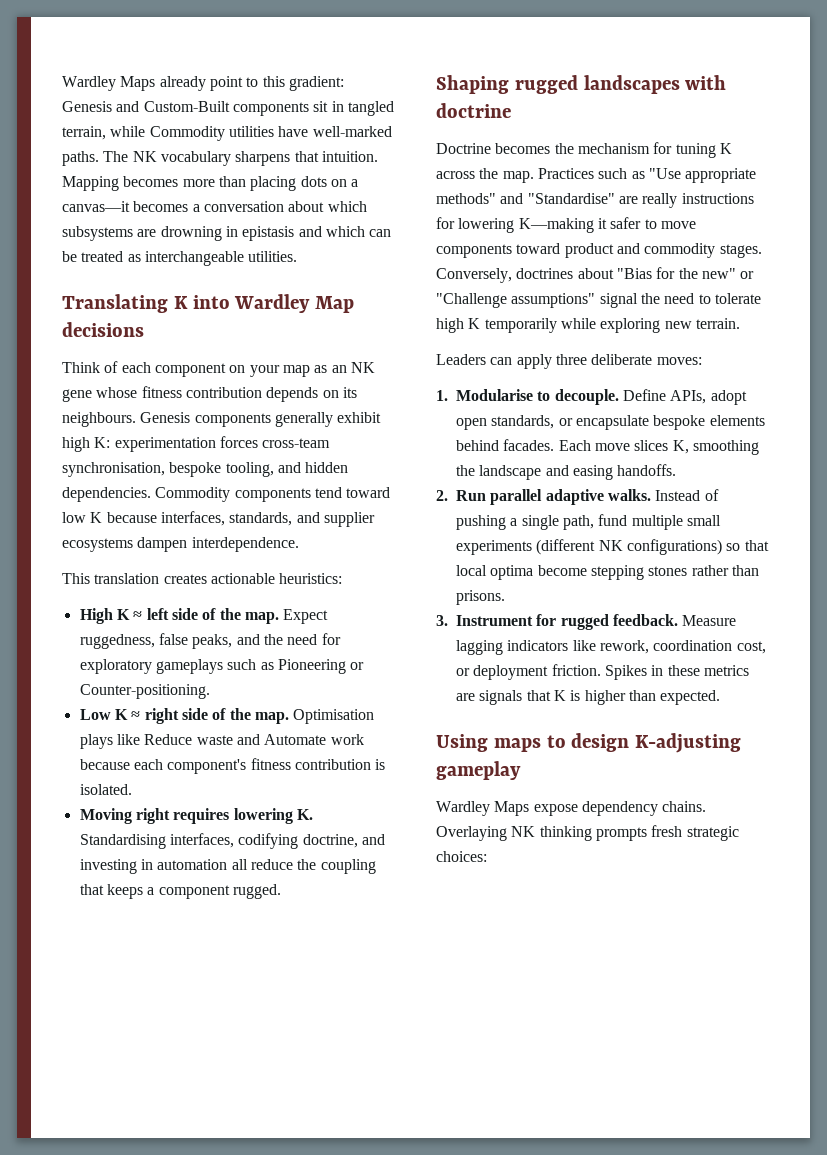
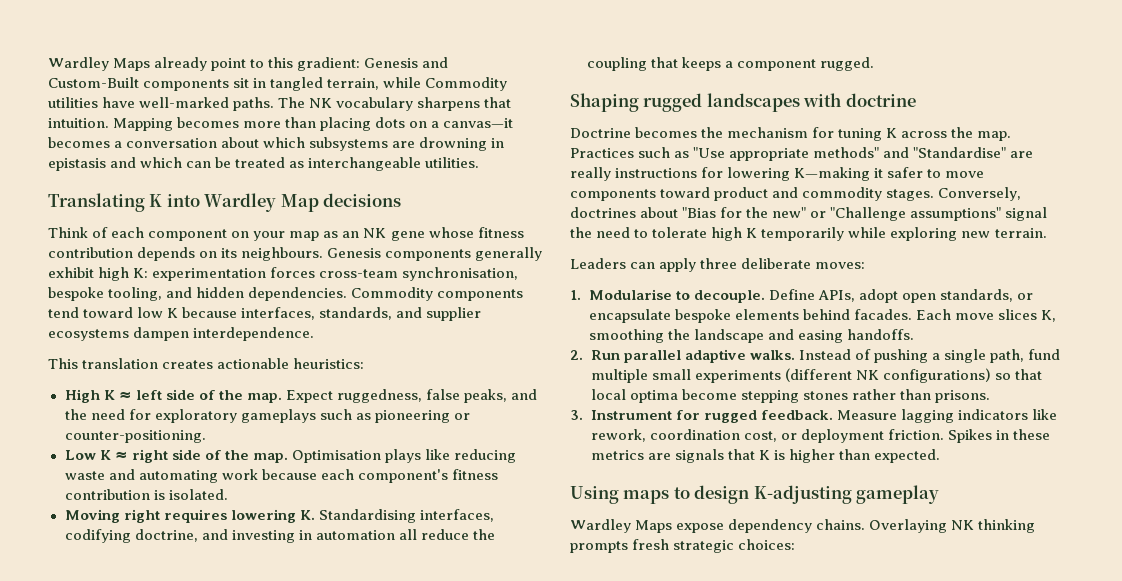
- Expect ruggedness, false peaks, and the need for exploratory gameplays such as Pioneering or Counter-positioning.
+ Expect ruggedness, false peaks, and the need for exploratory gameplays such as pioneering or counter-positioning.
- Optimisation plays like Reduce waste and Automate work because each component's fitness contribution is isolated.
+ Optimisation plays like reducing waste and automating work because each component's fitness contribution is isolated.

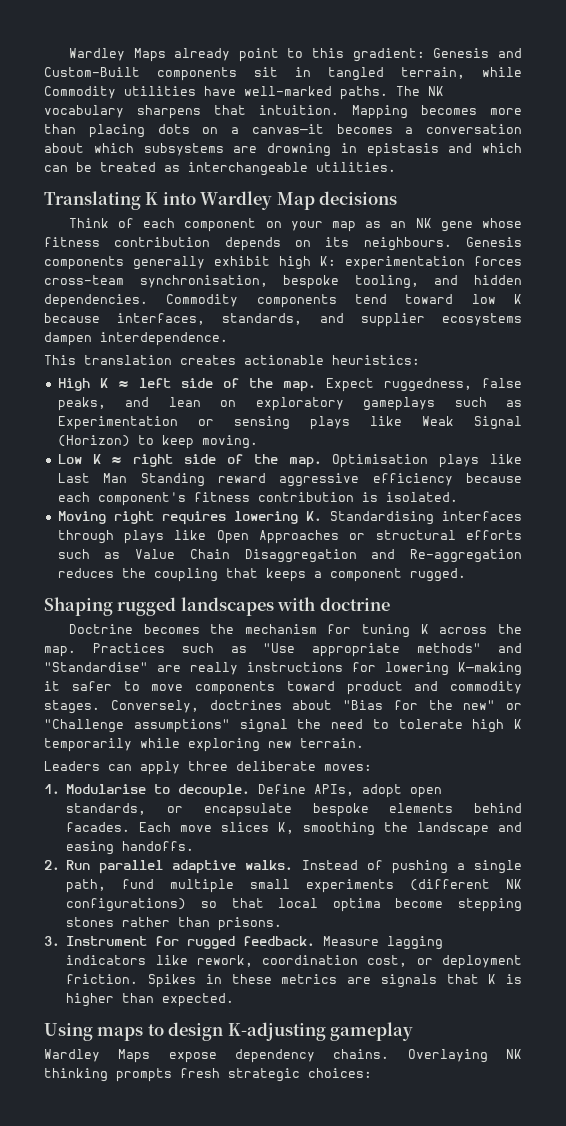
- Expect ruggedness, false peaks, and the need for exploratory gameplays such as pioneering or counter-positioning.
+ Expect ruggedness, false peaks, and lean on exploratory gameplays such as Experimentation or sensing plays like Weak Signal (Horizon) to keep moving.
- Optimisation plays like reducing waste and automating work because each component's fitness contribution is isolated.
+ Optimisation plays like Last Man Standing reward aggressive efficiency because each component's fitness contribution is isolated.
- Moving right requires lowering K. Standardising interfaces, codifying doctrine, and investing in automation all reduce the coupling that keeps a component rugged.
+ Moving right requires lowering K. Standardising interfaces through plays like Open Approaches or structural efforts such as Value Chain Disaggregation and Re-aggregation reduces the coupling that keeps a component rugged.

